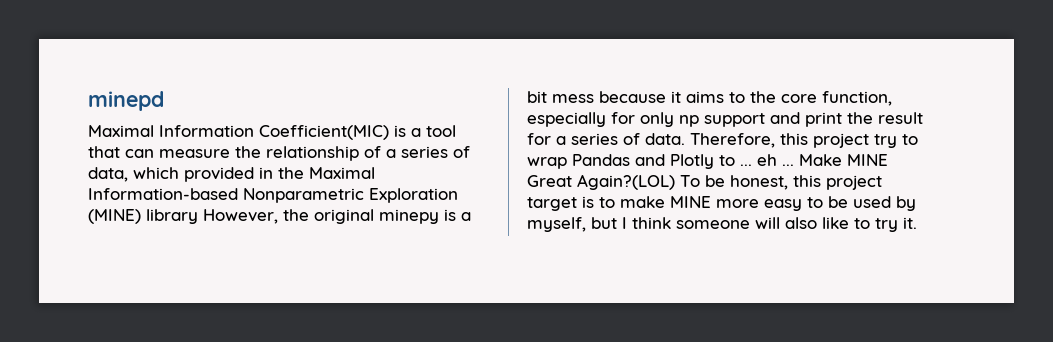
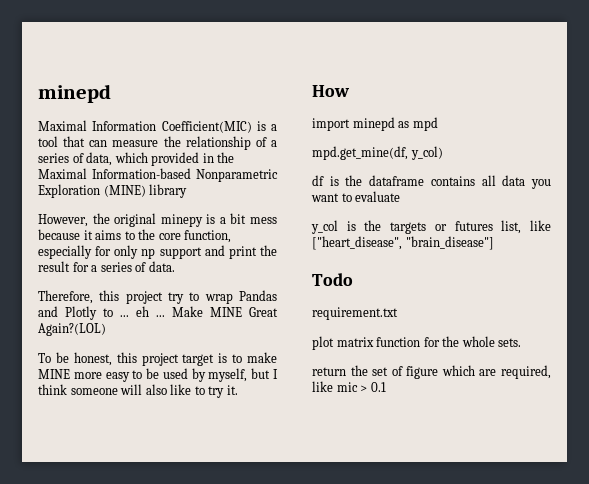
- Maximal Information Coefficient(MIC) is a tool that can measure the relationship of a series of data, which provided in the Maximal Information-based Nonparametric Exploration (MINE) library However, the original minepy is a bit mess because it aims to the core function, especially for only np support and print the result for a series of data. Therefore, this project try to wrap Pandas and Plotly to ... eh ...
+ Maximal Information Coefficient(MIC) is a tool that can measure the relationship of a series of data, which provided in the Maximal Information-based Nonparametric Exploration (MINE) library
+ However, the original minepy is a bit mess because it aims to the core function, especially for only np support and print the result for a series of data.
+ Therefore, this project try to wrap Pandas and Plotly to ... eh ...
- Make MINE Great Again?(LOL) To be honest, this project target is to make MINE more easy to be used by myself, but I think someone will also like to try it.
+ Make MINE Great Again?(LOL)
+ To be honest, this project target is to make MINE more easy to be used by myself, but I think someone will also like to try it.
+ How
+ import minepd as mpd
+ mpd.get_mine(df, y_col)
+ df is the dataframe contains all data you want to evaluate
+ y_col is the targets or futures list, like ["heart_disease", "brain_disease"]
+ Todo
+ requirement.txt
+ plot matrix function for the whole sets.
+ return the set of figure which are required, like mic > 0.1

